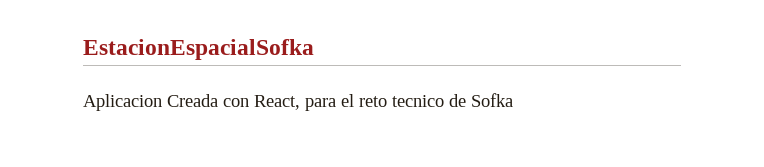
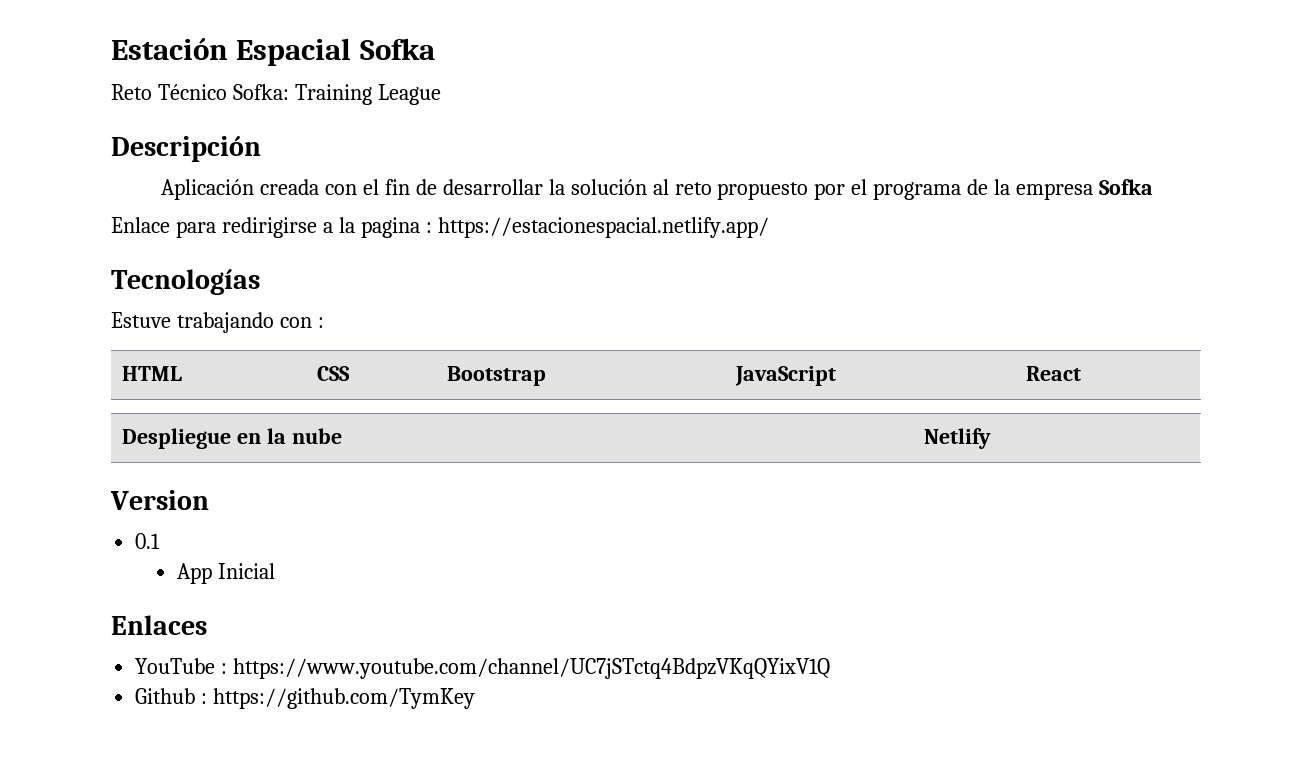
- EstacionEspacialSofka
- Aplicacion Creada con React, para el reto tecnico de Sofka
+ Estación Espacial Sofka
+ Reto Técnico Sofka: Training League
+ Descripción
+ Aplicación creada con el fin de desarrollar la solución al reto propuesto por el programa de la empresa Sofka
+ Enlace para redirigirse a la pagina : https://estacionespacial.netlify.app/
+ Tecnologías
+ Estuve trabajando con :
+ HTML | CSS | Bootstrap | JavaScript | React
+ Despliegue en la nube | Netlify
+ Version
+ 0.1
+ App Inicial
+ Enlaces
+ YouTube : https://www.youtube.com/channel/UC7jSTctq4BdpzVKqQYixV1Q
+ Github : https://github.com/TymKey

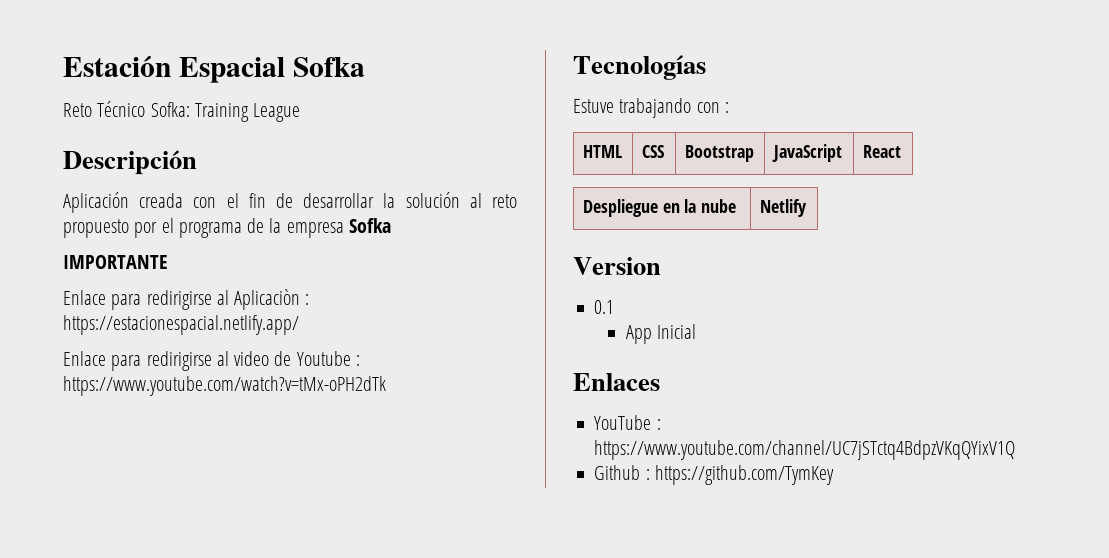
- Enlace para redirigirse a la pagina : https://estacionespacial.netlify.app/
+ IMPORTANTE
+ Enlace para redirigirse al Aplicaciòn : https://estacionespacial.netlify.app/
+ Enlace para redirigirse al video de Youtube : https://www.youtube.com/watch?v=tMx-oPH2dTk

